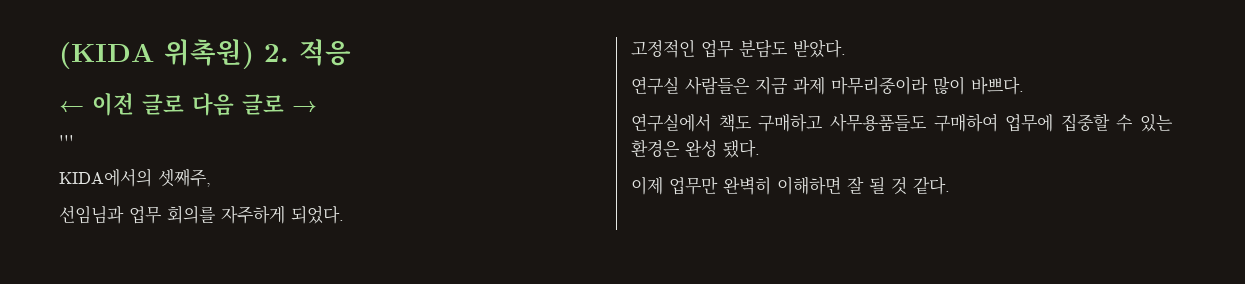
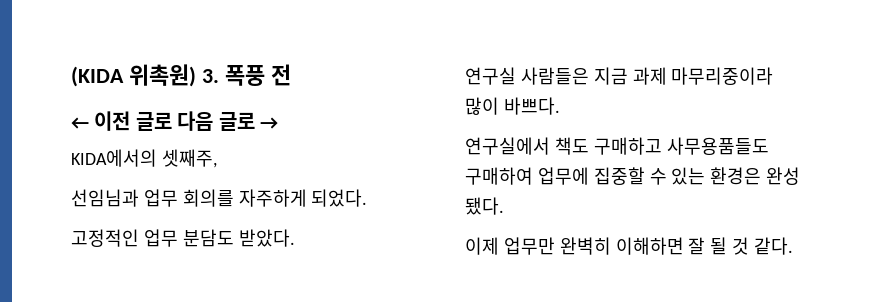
- (KIDA 위촉원) 2. 적응
+ (KIDA 위촉원) 3. 폭풍 전
- '''

